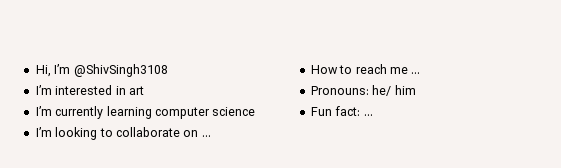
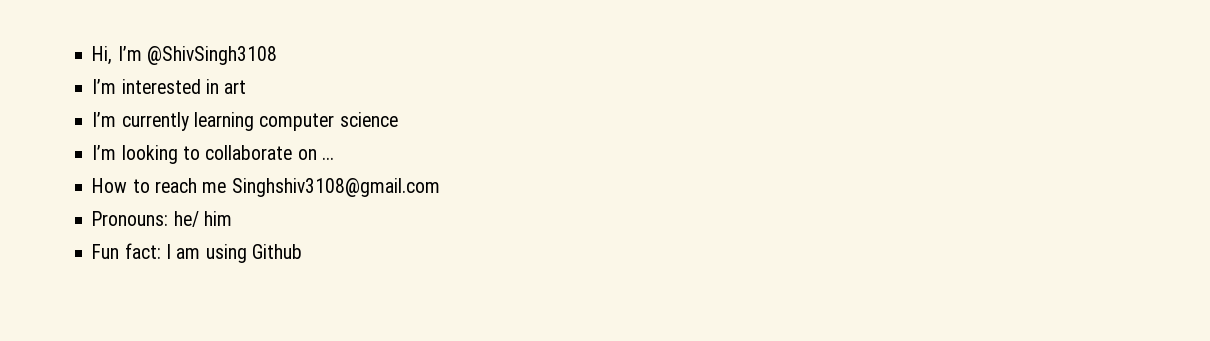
- How to reach me ...
+ How to reach me Singhshiv3108@gmail.com
- Fun fact: ...
+ Fun fact: I am using Github

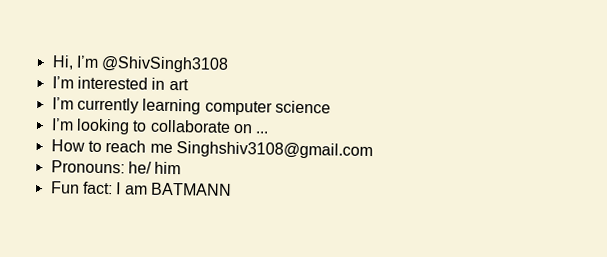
- Fun fact: I am using Github
+ Fun fact: I am BATMANN

